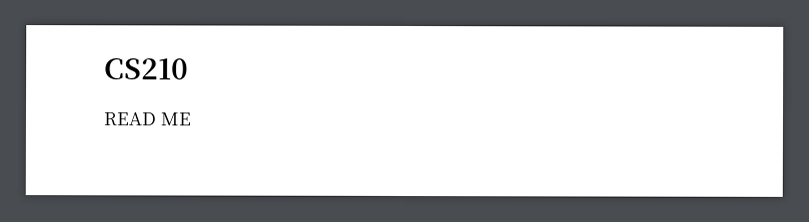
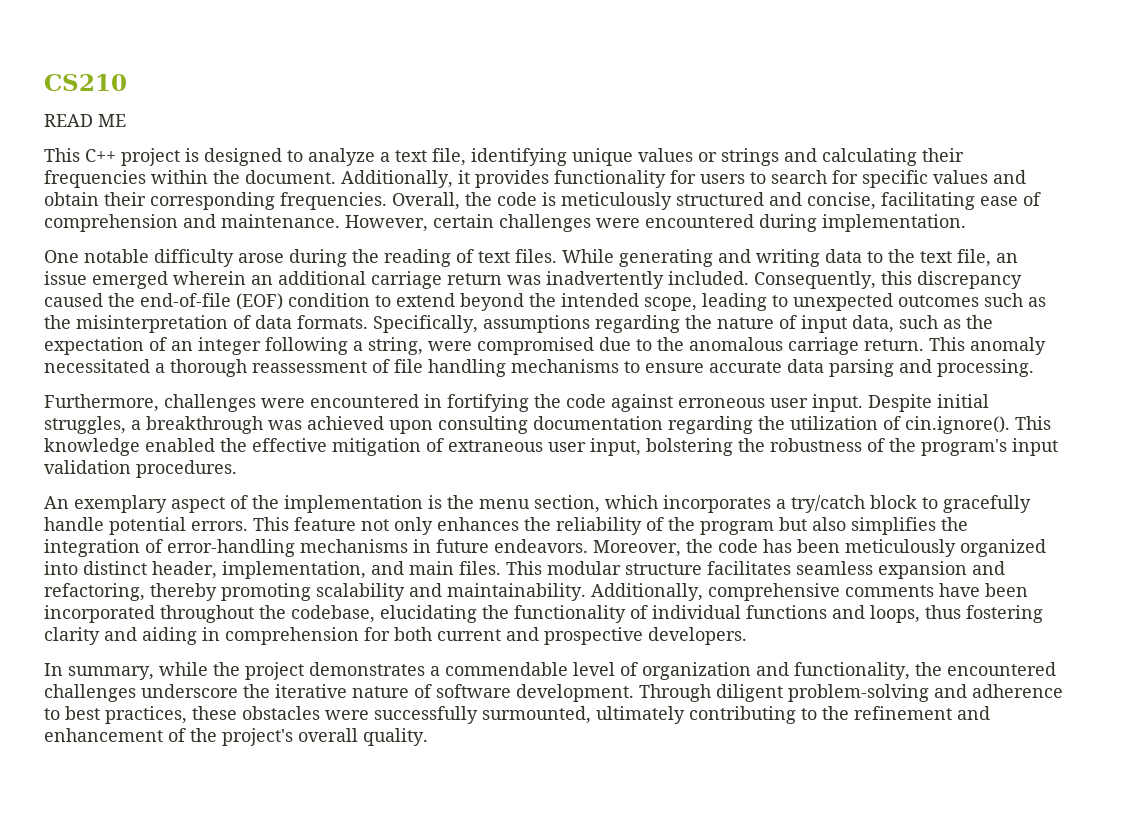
+ This C++ project is designed to analyze a text file, identifying unique values or strings and calculating their frequencies within the document. Additionally, it provides functionality for users to search for specific values and obtain their corresponding frequencies. Overall, the code is meticulously structured and concise, facilitating ease of comprehension and maintenance. However, certain challenges were encountered during implementation.
+ One notable difficulty arose during the reading of text files. While generating and writing data to the text file, an issue emerged wherein an additional carriage return was inadvertently included. Consequently, this discrepancy caused the end-of-file (EOF) condition to extend beyond the intended scope, leading to unexpected outcomes such as the misinterpretation of data formats. Specifically, assumptions regarding the nature of input data, such as the expectation of an integer following a string, were compromised due to the anomalous carriage return. This anomaly necessitated a thorough reassessment of file handling mechanisms to ensure accurate data parsing and processing.
+ Furthermore, challenges were encountered in fortifying the code against erroneous user input. Despite initial struggles, a breakthrough was achieved upon consulting documentation regarding the utilization of cin.ignore(). This knowledge enabled the effective mitigation of extraneous user input, bolstering the robustness of the program's input validation procedures.
+ An exemplary aspect of the implementation is the menu section, which incorporates a try/catch block to gracefully handle potential errors. This feature not only enhances the reliability of the program but also simplifies the integration of error-handling mechanisms in future endeavors. Moreover, the code has been meticulously organized into distinct header, implementation, and main files. This modular structure facilitates seamless expansion and refactoring, thereby promoting scalability and maintainability. Additionally, comprehensive comments have been incorporated throughout the codebase, elucidating the functionality of individual functions and loops, thus fostering clarity and aiding in comprehension for both current and prospective developers.
+ In summary, while the project demonstrates a commendable level of organization and functionality, the encountered challenges underscore the iterative nature of software development. Through diligent problem-solving and adherence to best practices, these obstacles were successfully surmounted, ultimately contributing to the refinement and enhancement of the project's overall quality.

